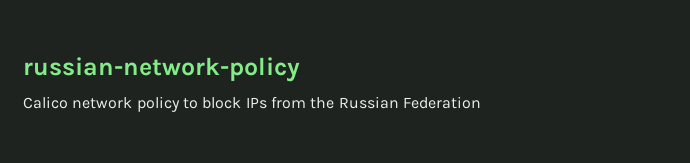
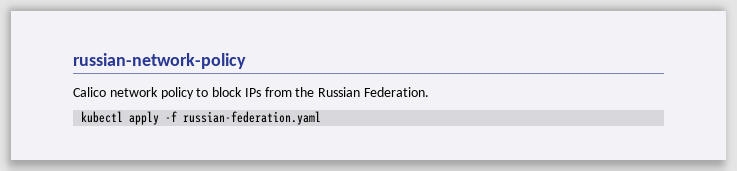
- Calico network policy to block IPs from the Russian Federation
+ Calico network policy to block IPs from the Russian Federation.
+ kubectl apply -f russian-federation.yaml

